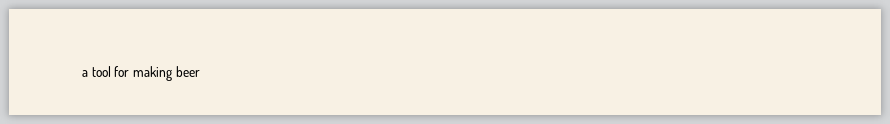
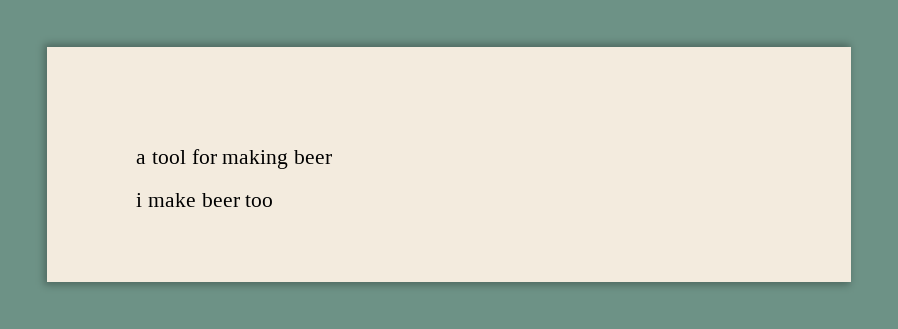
+ i make beer too

